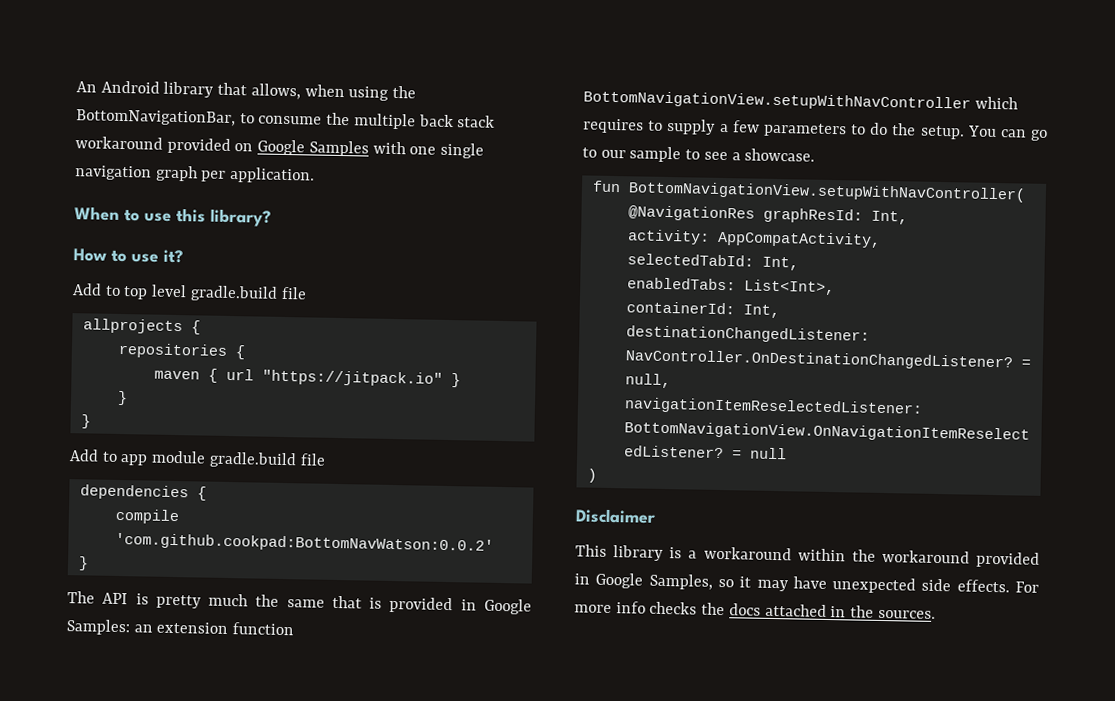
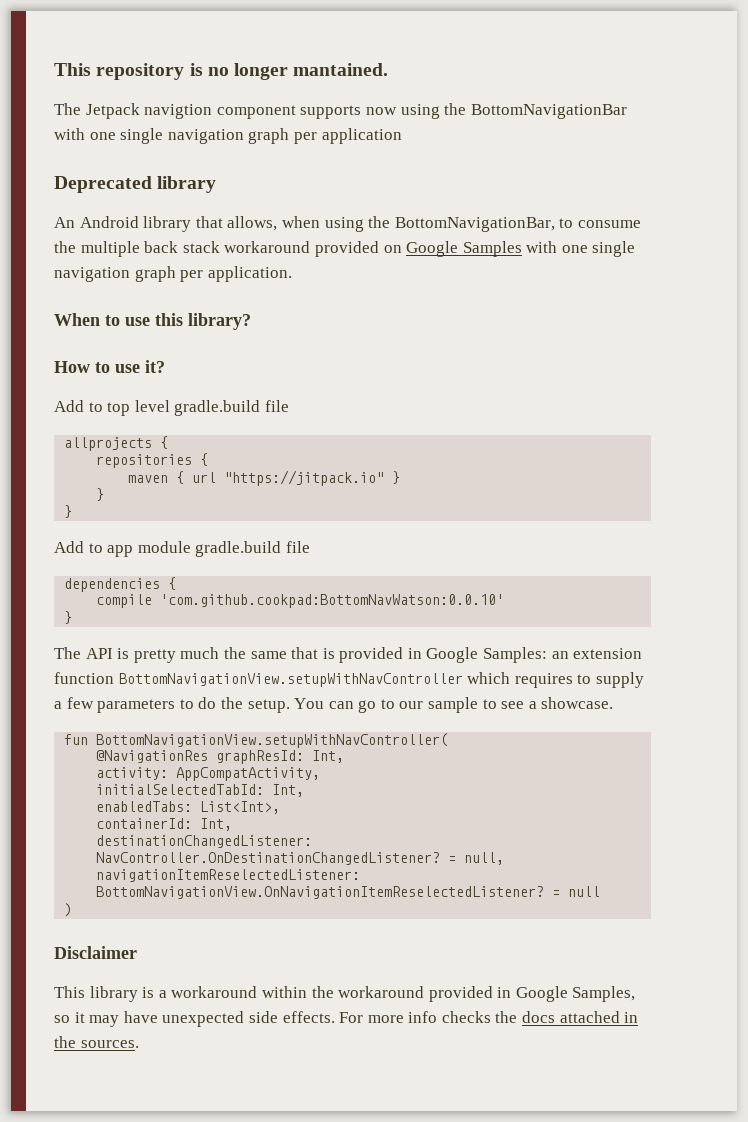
+ This repository is no longer mantained.
+ The Jetpack navigtion component supports now using the BottomNavigationBar with one single navigation graph per application
+ Deprecated library
- compile 'com.github.cookpad:BottomNavWatson:0.0.2'
+ compile 'com.github.cookpad:BottomNavWatson:0.0.10'
- selectedTabId: Int,
+ initialSelectedTabId: Int,

